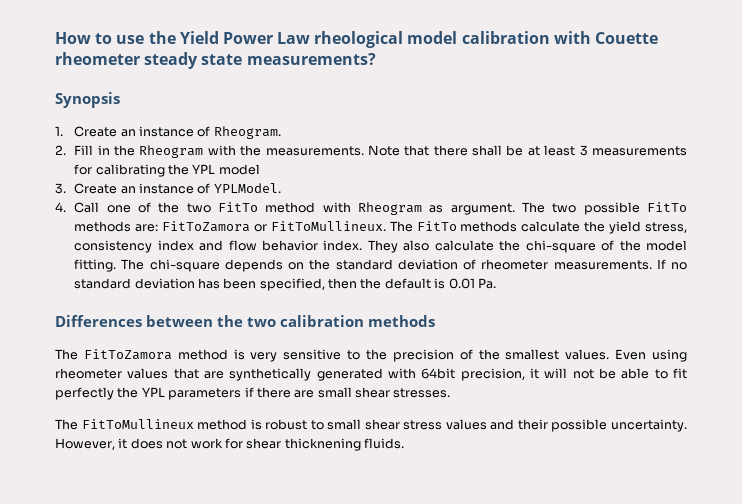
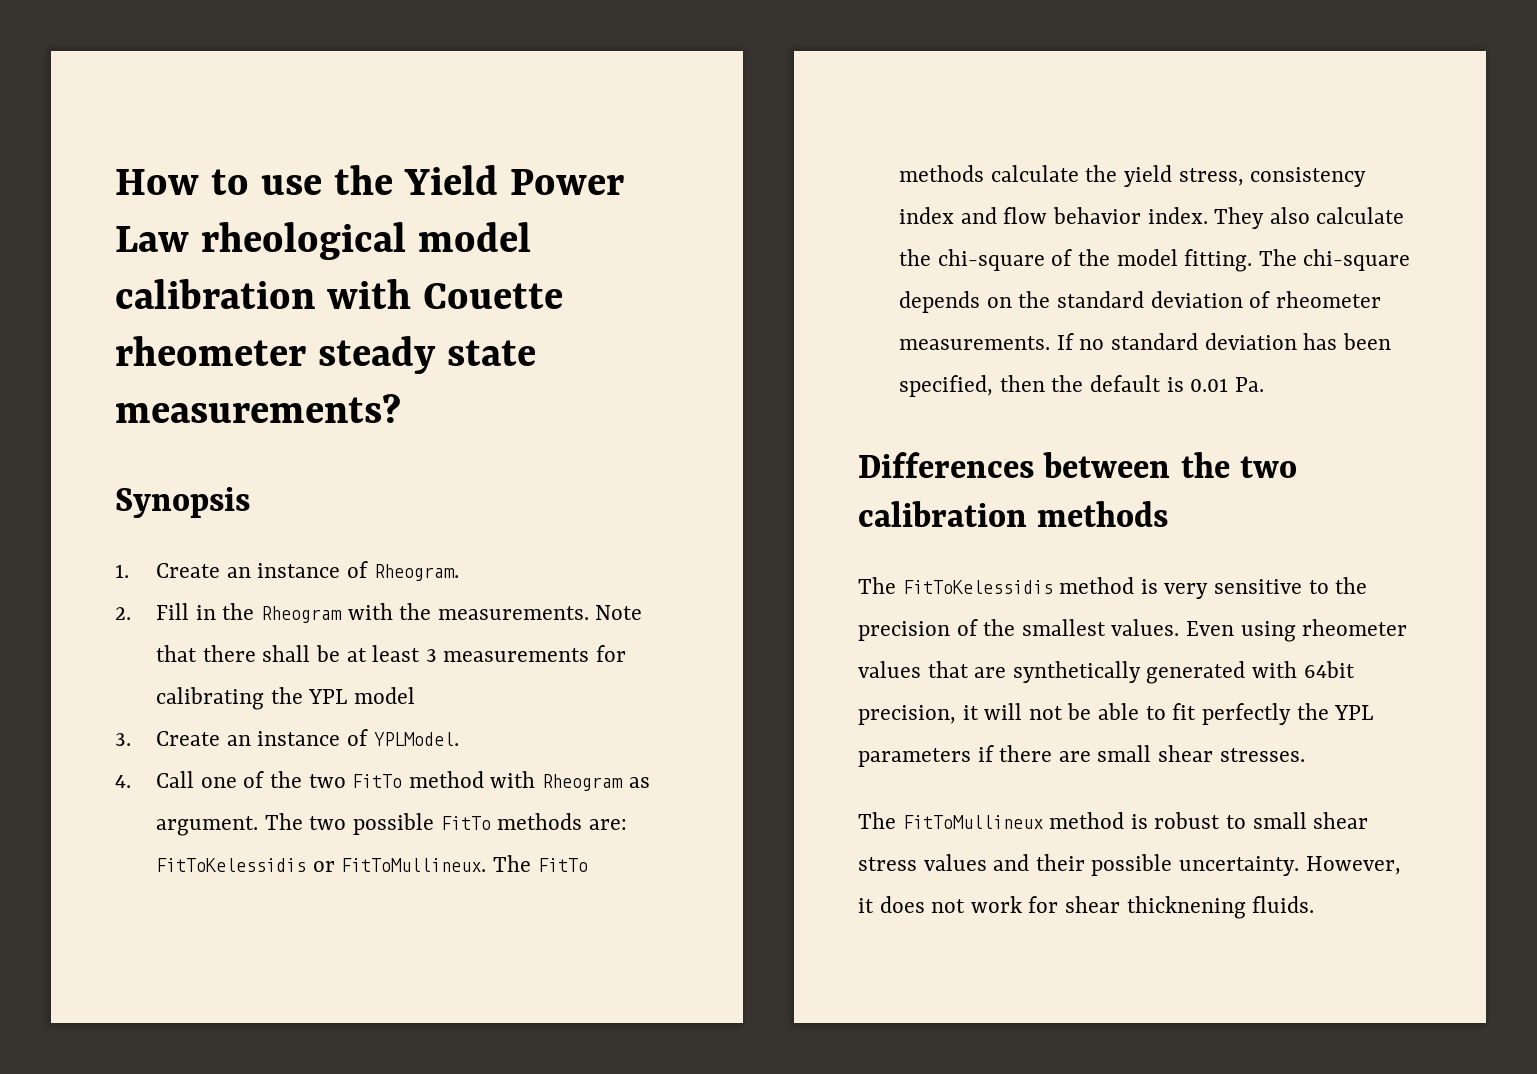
- The two possible FitTo methods are: FitToZamora or FitToMullineux.
+ The two possible FitTo methods are: FitToKelessidis or FitToMullineux.
- The FitToZamora method is very sensitive to the precision of the smallest values.
+ The FitToKelessidis method is very sensitive to the precision of the smallest values.

